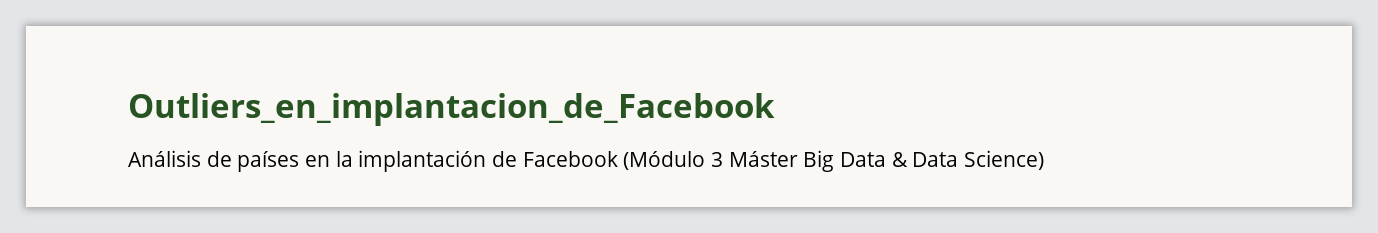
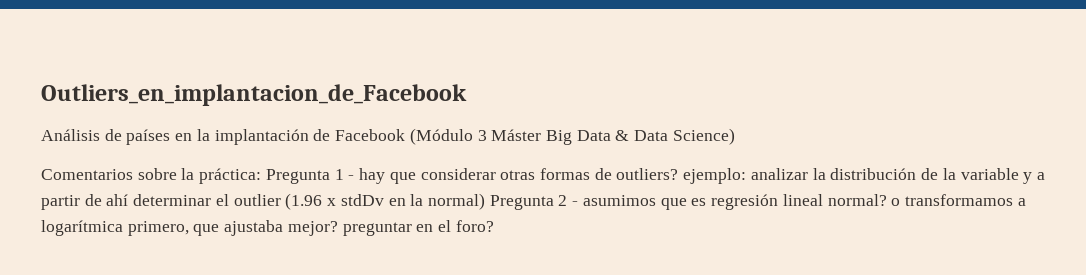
+ Comentarios sobre la práctica: Pregunta 1 - hay que considerar otras formas de outliers? ejemplo: analizar la distribución de la variable y a partir de ahí determinar el outlier (1.96 x stdDv en la normal) Pregunta 2 - asumimos que es regresión lineal normal? o transformamos a logarítmica primero, que ajustaba mejor? preguntar en el foro?

